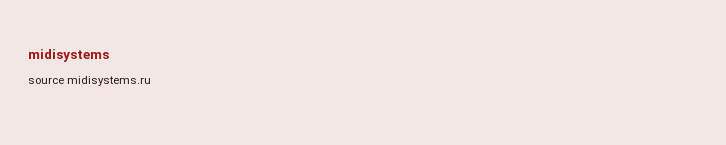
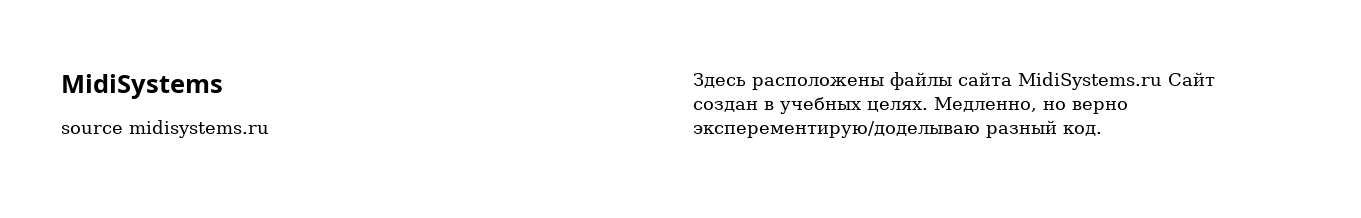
- midisystems
+ MidiSystems
+ Здесь расположены файлы сайта MidiSystems.ru Сайт создан в учебных целях. Медленно, но верно эксперементирую/доделываю разный код.

